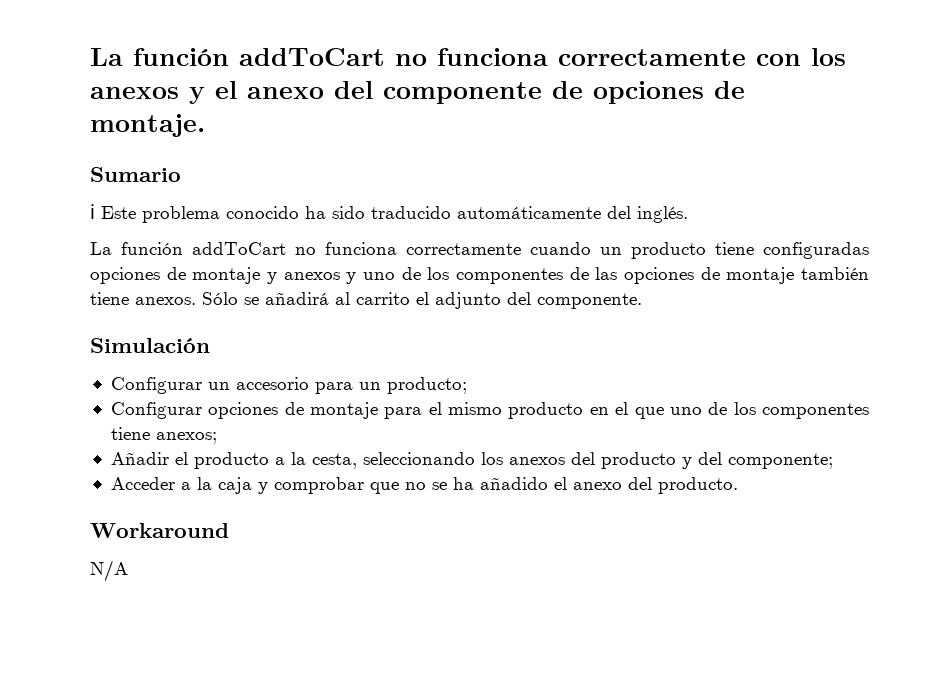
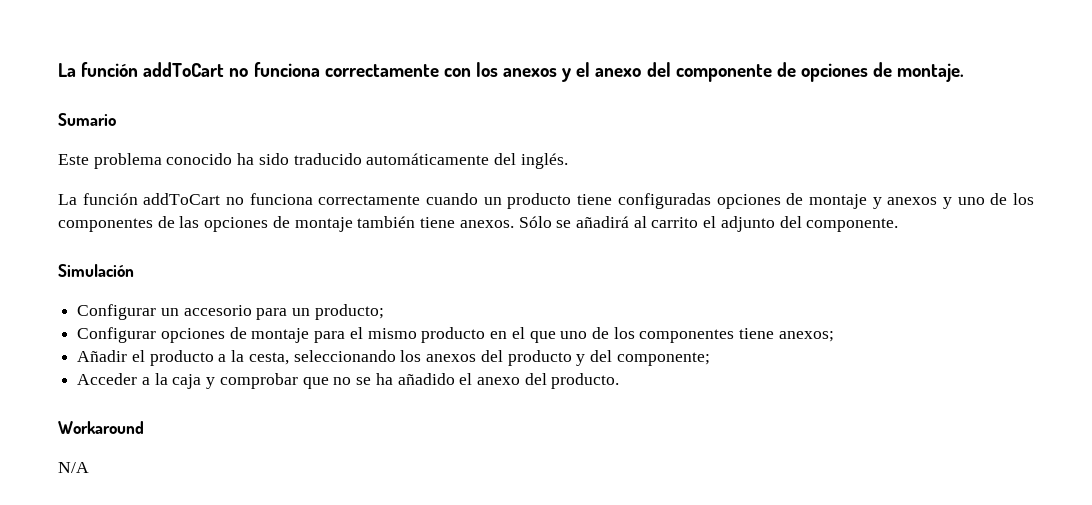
- ℹ Este problema conocido ha sido traducido automáticamente del inglés.
+ Este problema conocido ha sido traducido automáticamente del inglés.

